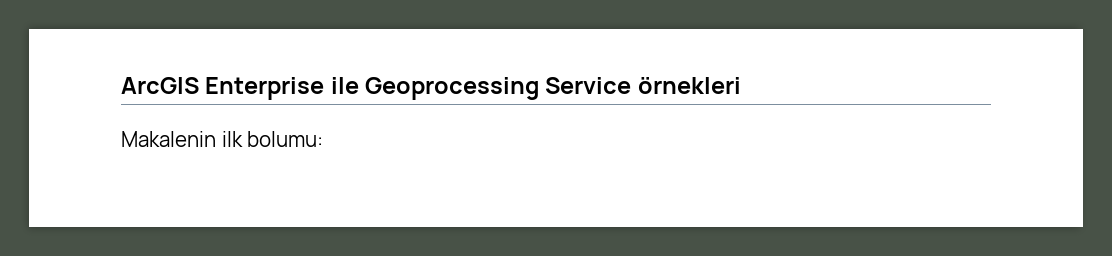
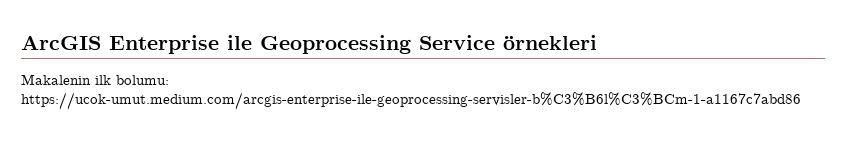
- Makalenin ilk bolumu:
+ Makalenin ilk bolumu: https://ucok-umut.medium.com/arcgis-enterprise-ile-geoprocessing-servisler-b%C3%B6l%C3%BCm-1-a1167c7abd86

